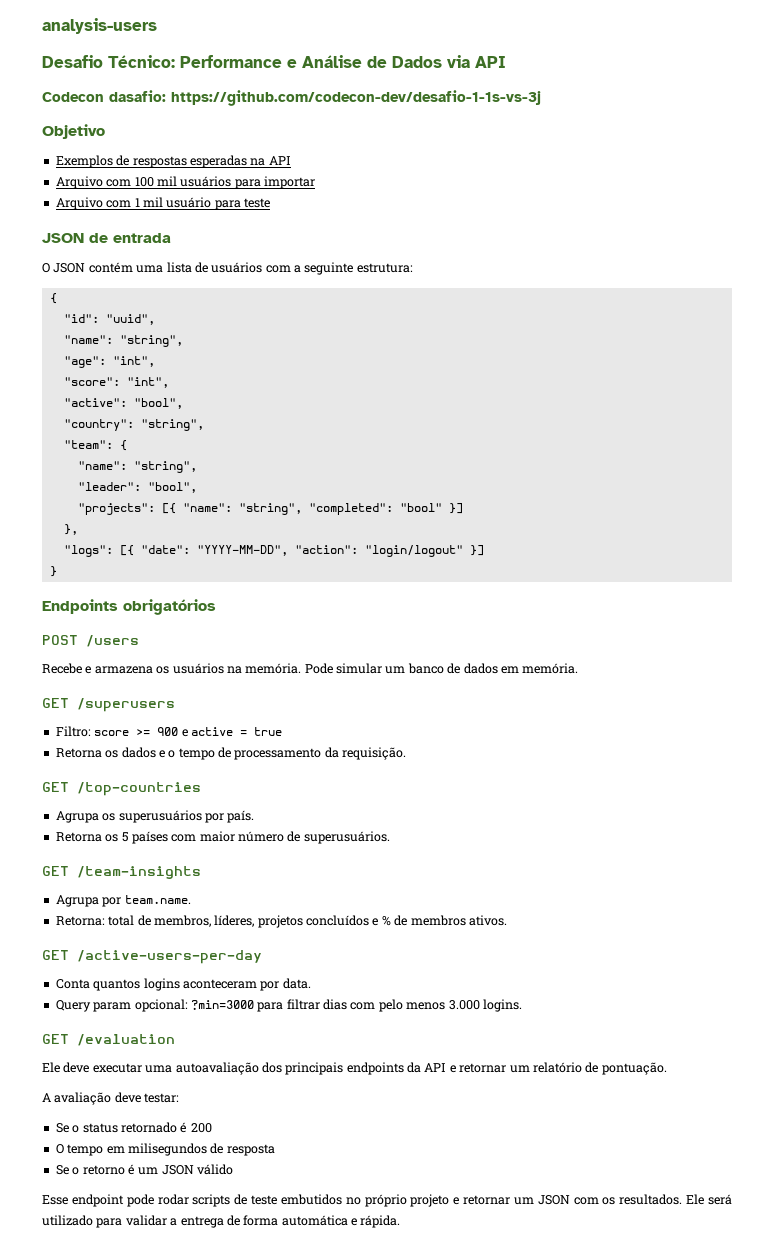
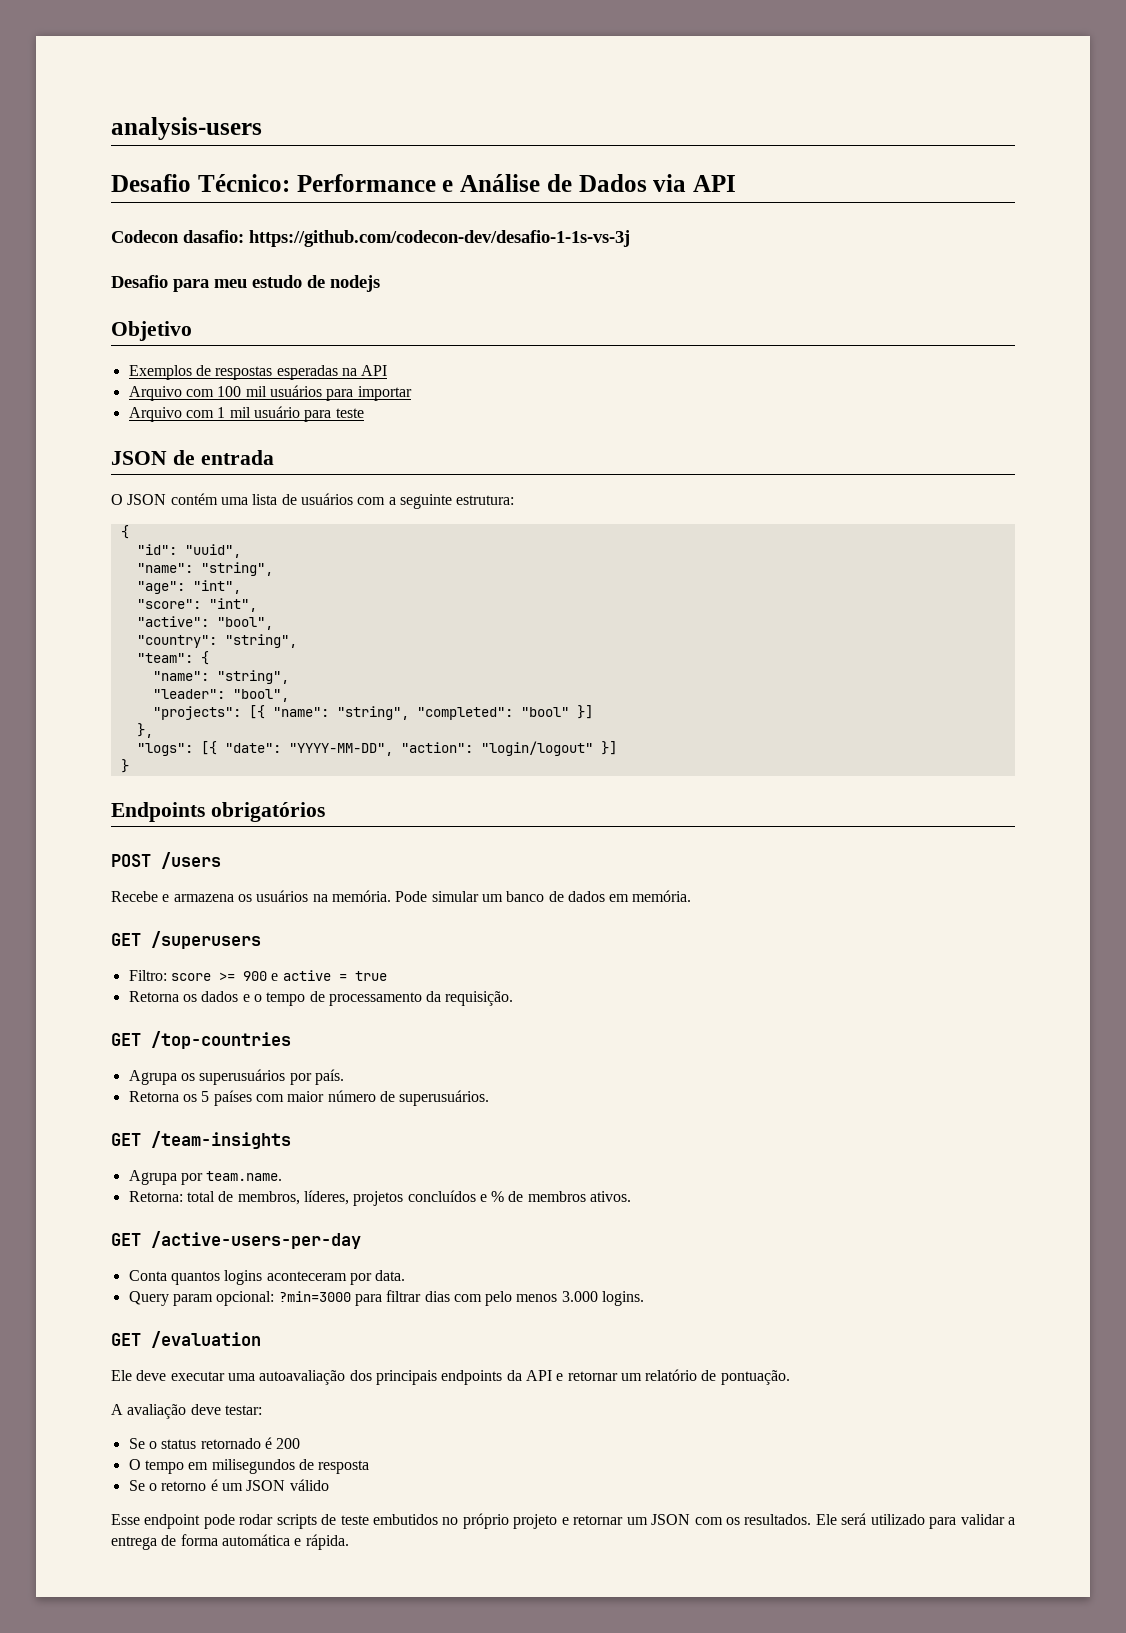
+ Desafio para meu estudo de nodejs

